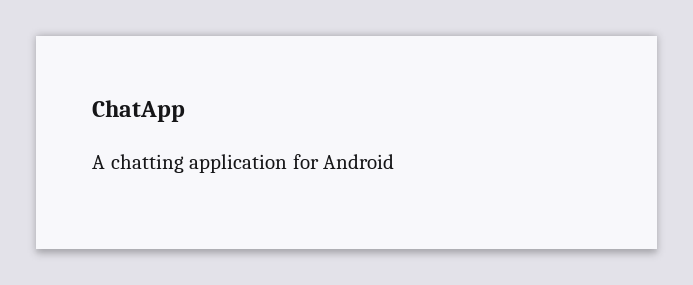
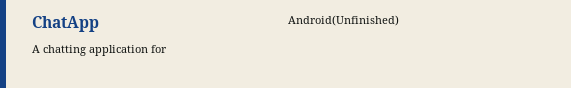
- A chatting application for Android
+ A chatting application for Android(Unfinished)

